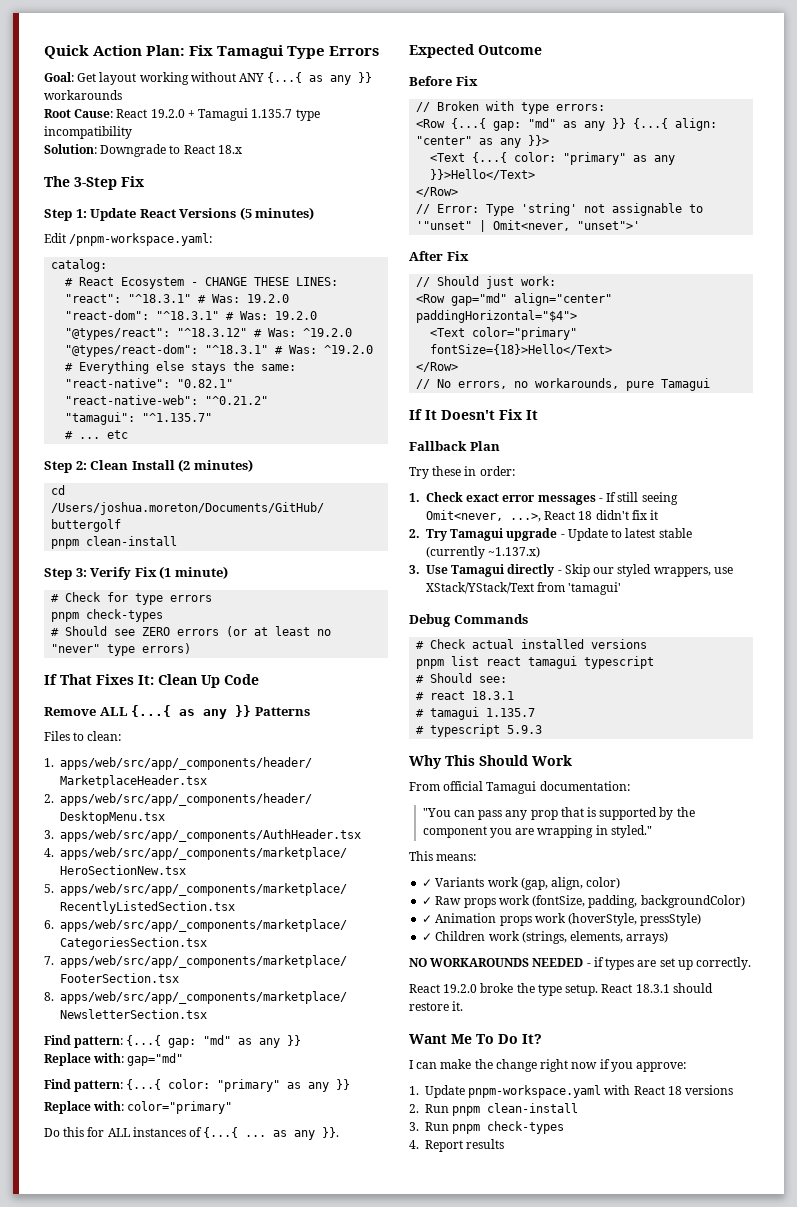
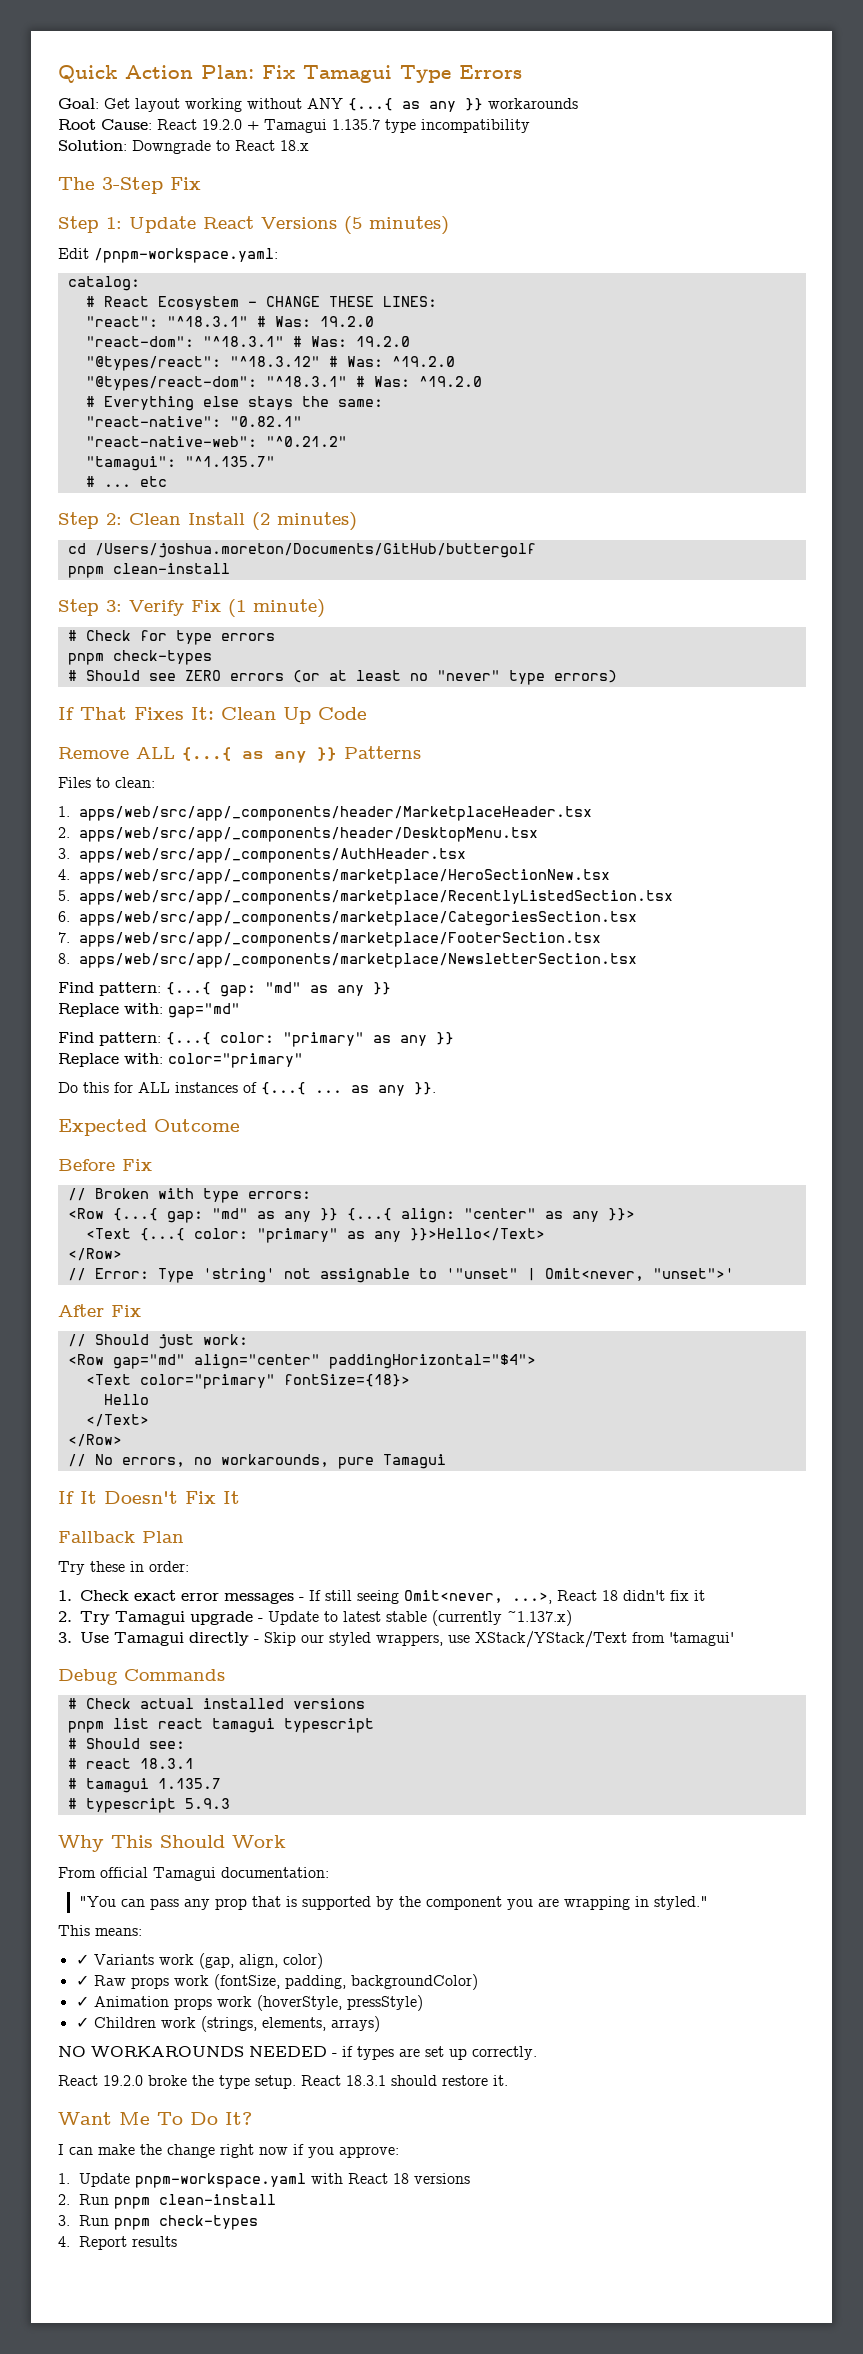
- <Text color="primary" fontSize={18}>Hello</Text>
+ <Text color="primary" fontSize={18}>
+ Hello
+ </Text>

